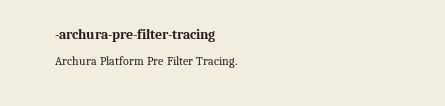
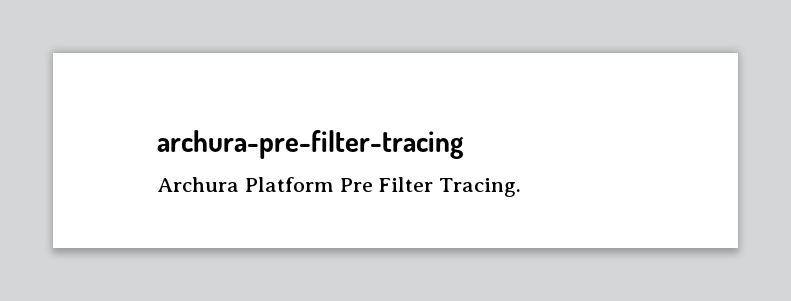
- -archura-pre-filter-tracing
+ archura-pre-filter-tracing

